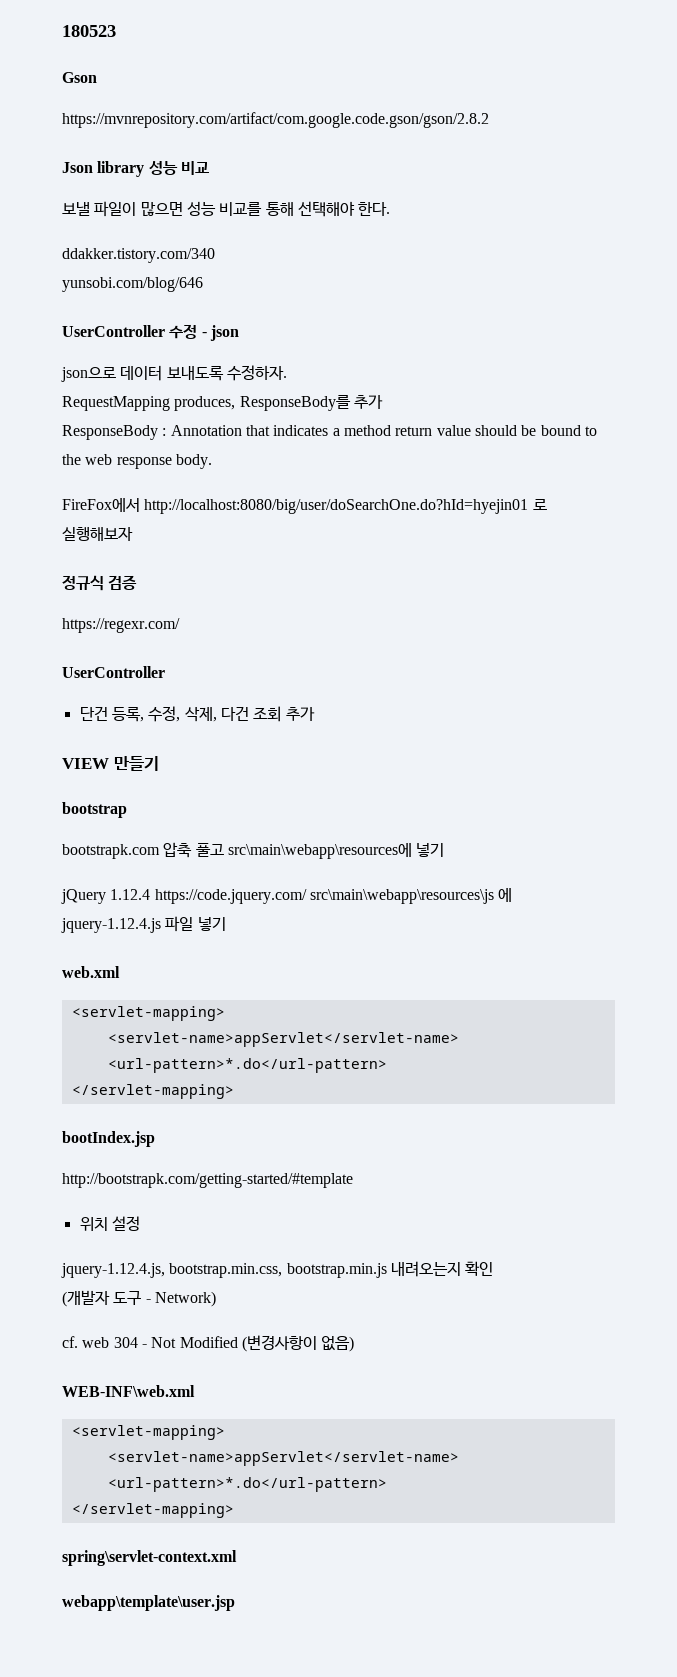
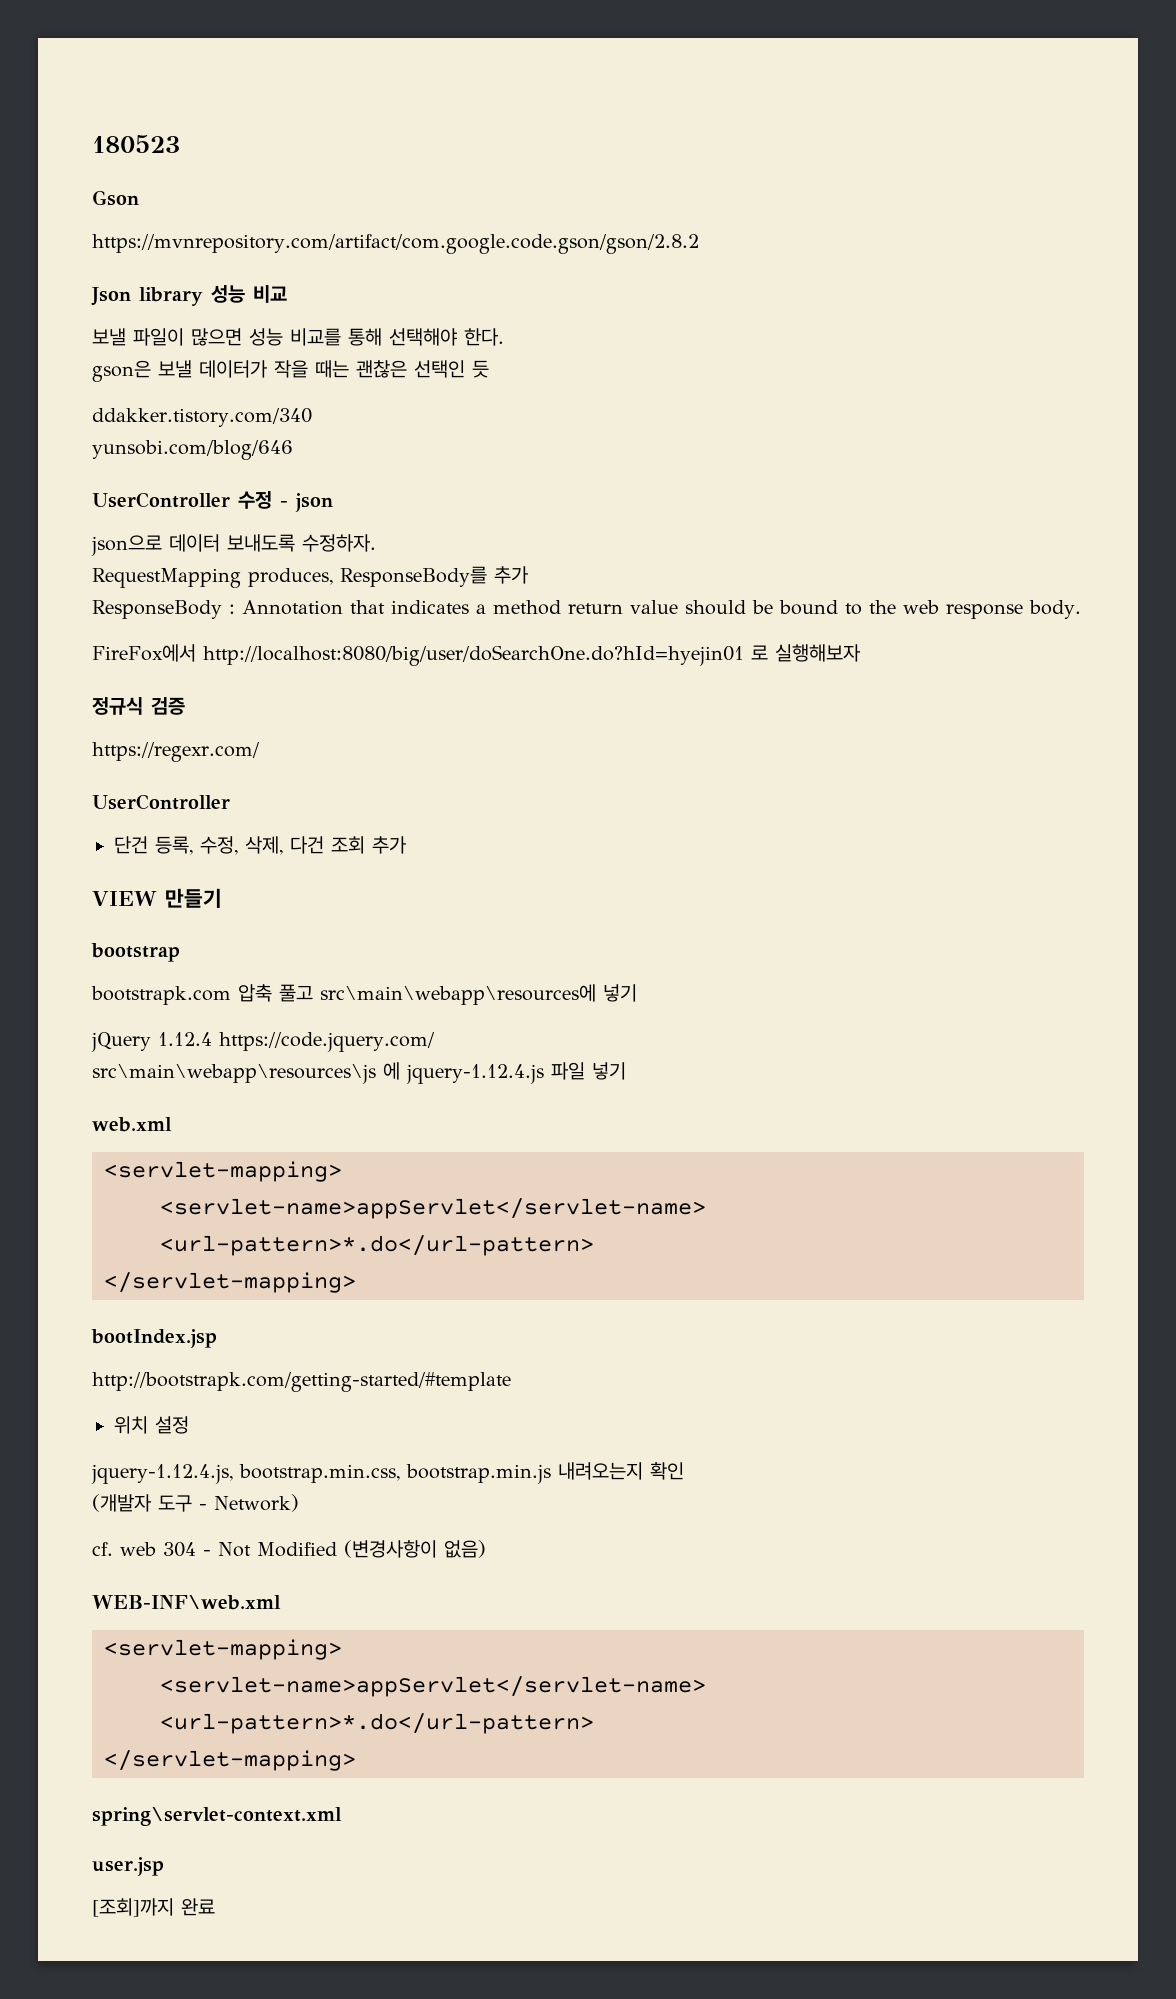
+ gson은 보낼 데이터가 작을 때는 괜찮은 선택인 듯
- jQuery 1.12.4 https://code.jquery.com/ src\main\webapp\resources\js 에 jquery-1.12.4.js 파일 넣기
+ jQuery 1.12.4 https://code.jquery.com/
+ src\main\webapp\resources\js 에 jquery-1.12.4.js 파일 넣기
- webapp\template\user.jsp
+ user.jsp
+ [조회]까지 완료

